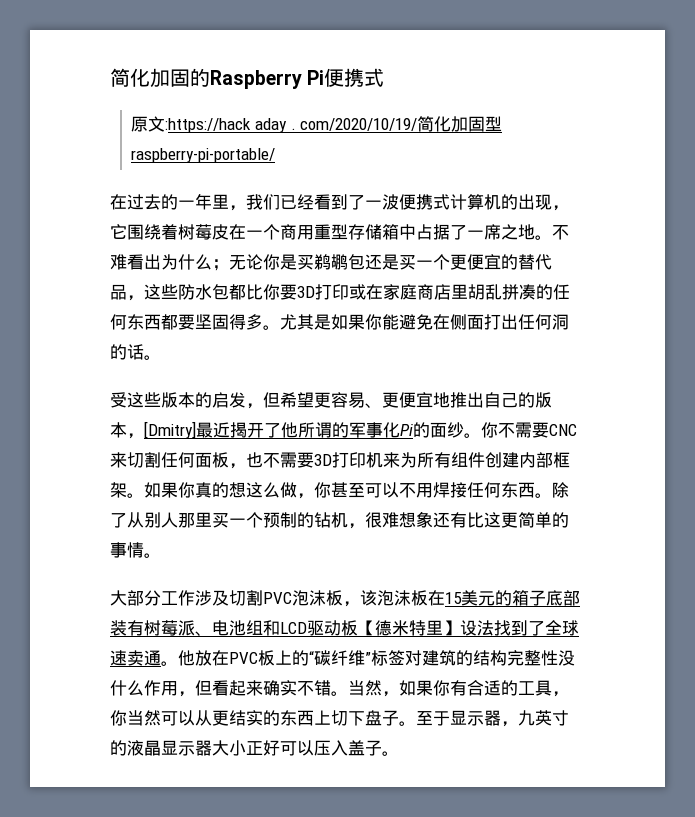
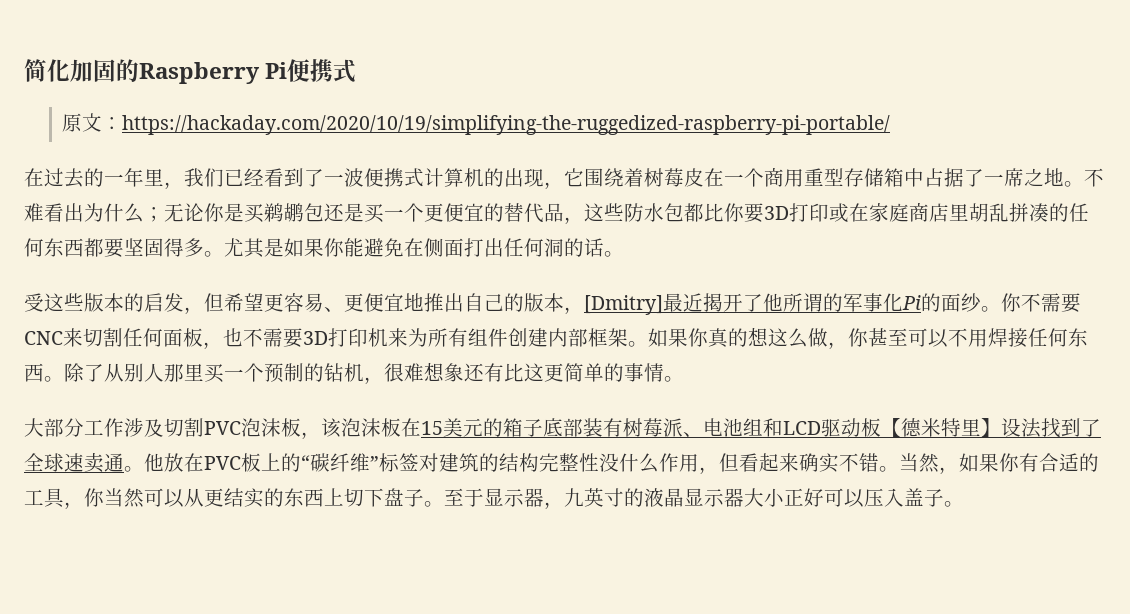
- 原文:https://hack aday . com/2020/10/19/简化加固型raspberry-pi-portable/
+ 原文：https://hackaday.com/2020/10/19/simplifying-the-ruggedized-raspberry-pi-portable/

